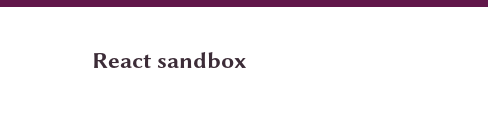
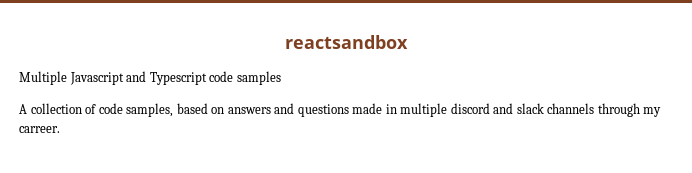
- React sandbox
+ reactsandbox
+ Multiple Javascript and Typescript code samples
+ A collection of code samples, based on answers and questions made in multiple discord and slack channels through my carreer.

